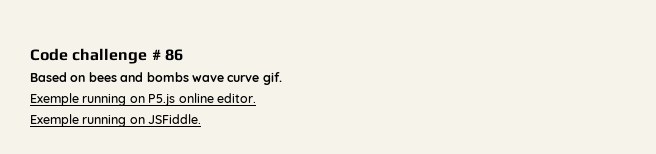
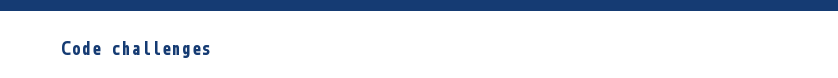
- Code challenge # 86
- Based on bees and bombs wave curve gif.
- Exemple running on P5.js online editor.
- Exemple running on JSFiddle.
+ Code challenges

